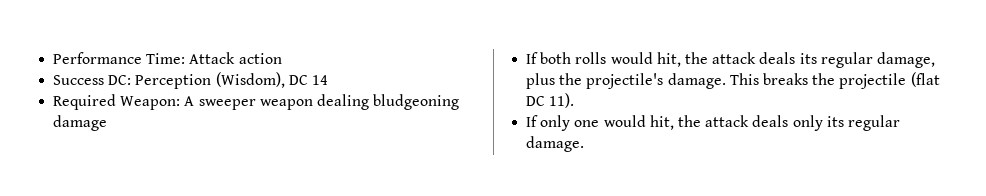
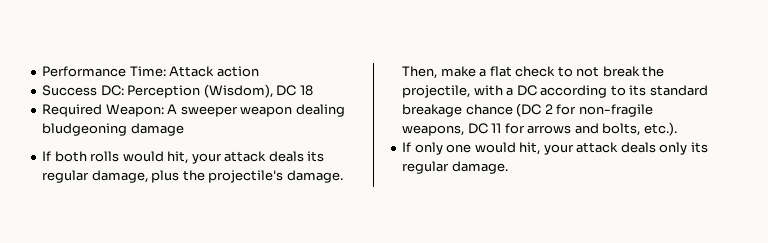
- Success DC: Perception (Wisdom), DC 14
+ Success DC: Perception (Wisdom), DC 18
- If both rolls would hit, the attack deals its regular damage, plus the projectile's damage.
+ If both rolls would hit, your attack deals its regular damage, plus the projectile's damage.
- This breaks the projectile (flat DC 11).
+ Then, make a flat check to not break the projectile, with a DC according to its standard breakage chance (DC 2 for non-fragile weapons, DC 11 for arrows and bolts, etc.).
- If only one would hit, the attack deals only its regular damage.
+ If only one would hit, your attack deals only its regular damage.

